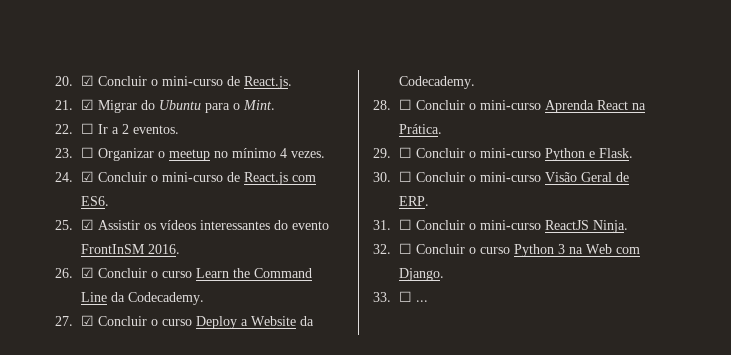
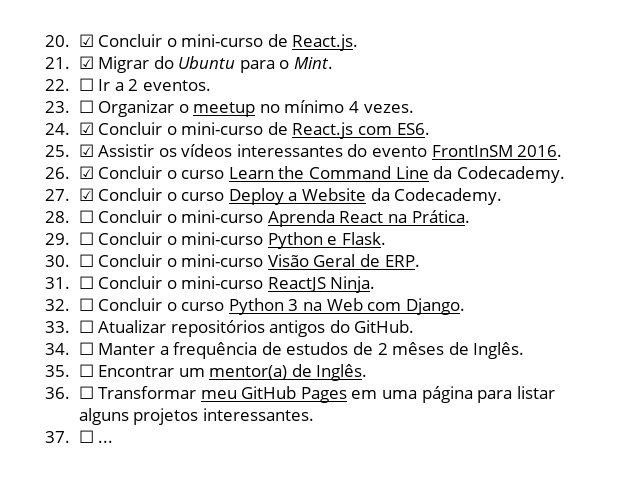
- 33. ☐ ...
+ 33. ☐ Atualizar repositórios antigos do GitHub.
+ 34. ☐ Manter a frequência de estudos de 2 mêses de Inglês.
+ 35. ☐ Encontrar um mentor(a) de Inglês.
+ 36. ☐ Transformar meu GitHub Pages em uma página para listar alguns projetos interessantes.
+ 37. ☐ ...

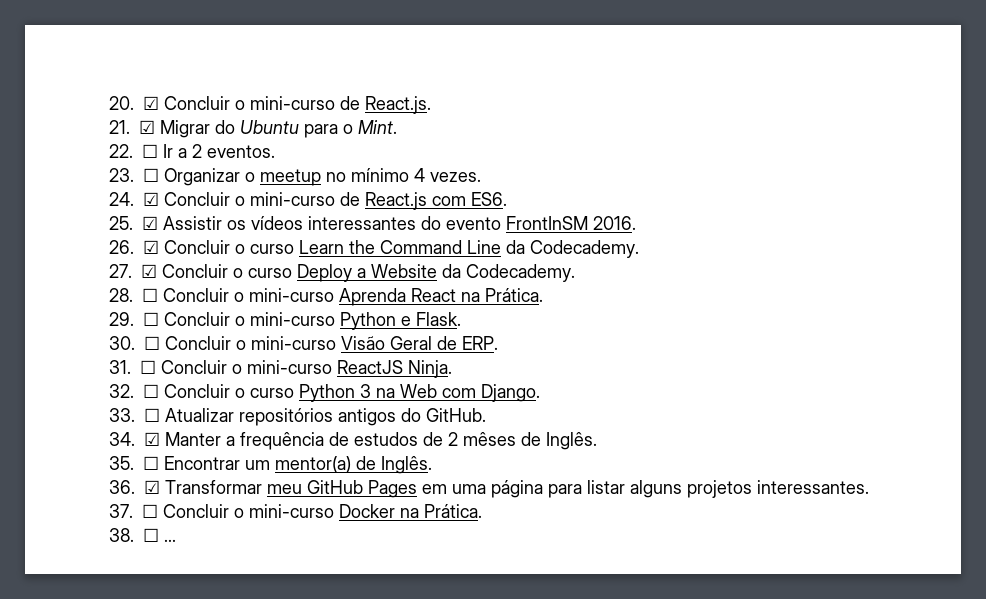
- 34. ☐ Manter a frequência de estudos de 2 mêses de Inglês.
+ 34. ☑ Manter a frequência de estudos de 2 mêses de Inglês.
- 36. ☐ Transformar meu GitHub Pages em uma página para listar alguns projetos interessantes.
+ 36. ☑ Transformar meu GitHub Pages em uma página para listar alguns projetos interessantes.
- 37. ☐ ...
+ 37. ☐ Concluir o mini-curso Docker na Prática.
+ 38. ☐ ...

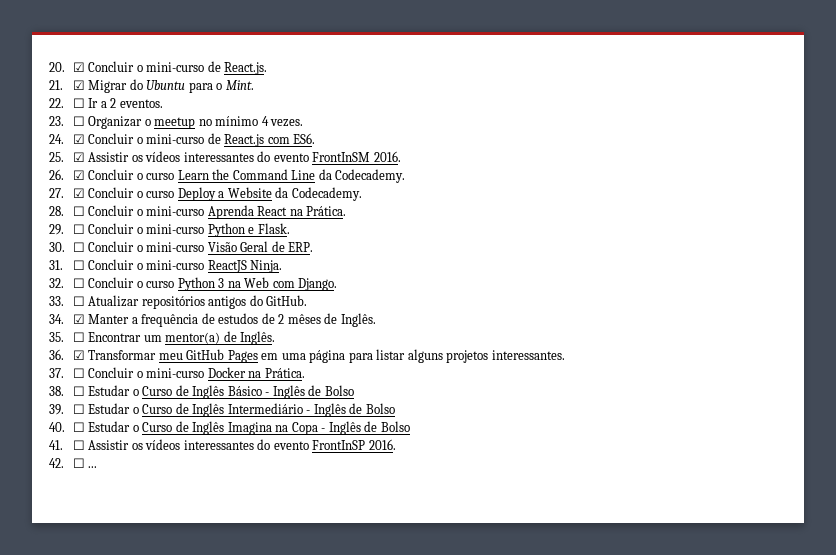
- 38. ☐ ...
+ 38. ☐ Estudar o Curso de Inglês Básico - Inglês de Bolso
+ 39. ☐ Estudar o Curso de Inglês Intermediário - Inglês de Bolso
+ 40. ☐ Estudar o Curso de Inglês Imagina na Copa - Inglês de Bolso
+ 41. ☐ Assistir os vídeos interessantes do evento FrontInSP 2016.
+ 42. ☐ ...

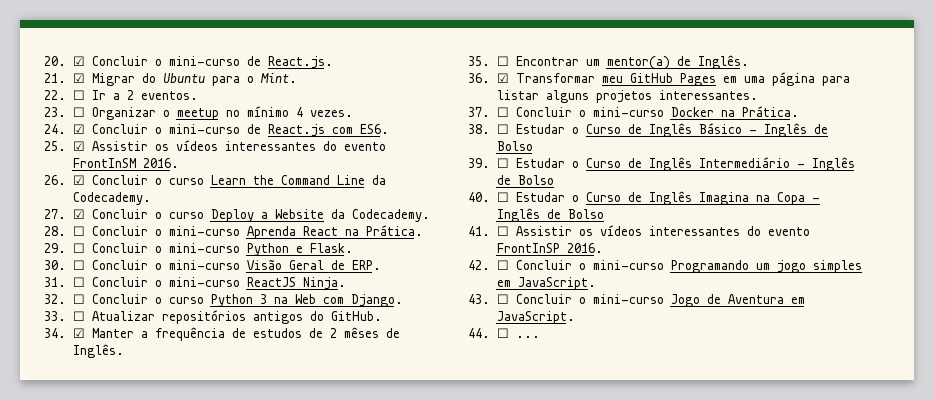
- 42. ☐ ...
+ 42. ☐ Concluir o mini-curso Programando um jogo simples em JavaScript.
+ 43. ☐ Concluir o mini-curso Jogo de Aventura em JavaScript.
+ 44. ☐ ...

